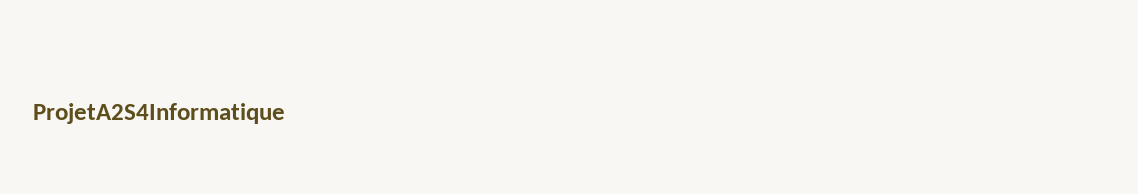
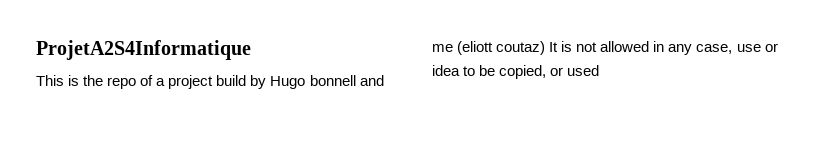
+ This is the repo of a project build by Hugo bonnell and me (eliott coutaz) It is not allowed in any case, use or idea to be copied, or used

